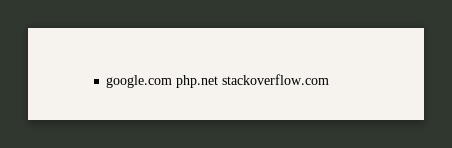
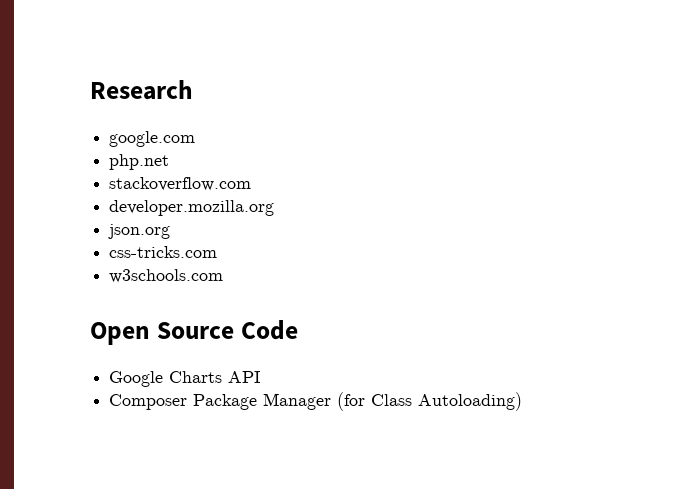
+ Research
- google.com php.net stackoverflow.com
+ google.com
+ php.net
+ stackoverflow.com
+ developer.mozilla.org
+ json.org
+ css-tricks.com
+ w3schools.com
+ Open Source Code
+ Google Charts API
+ Composer Package Manager (for Class Autoloading)

